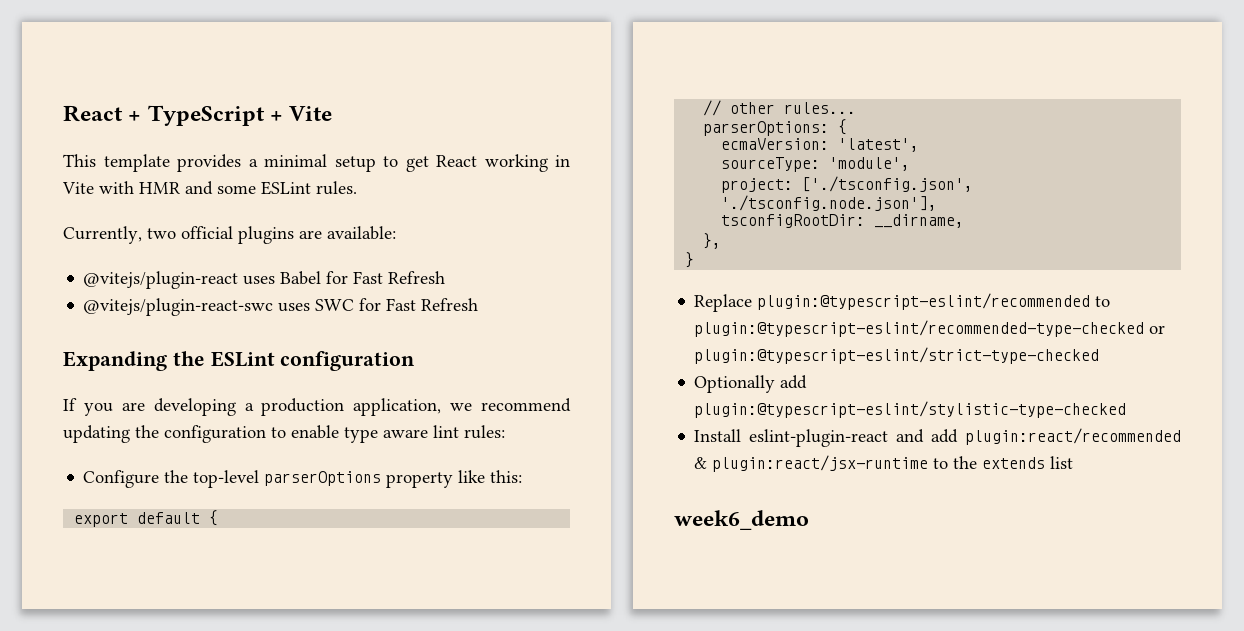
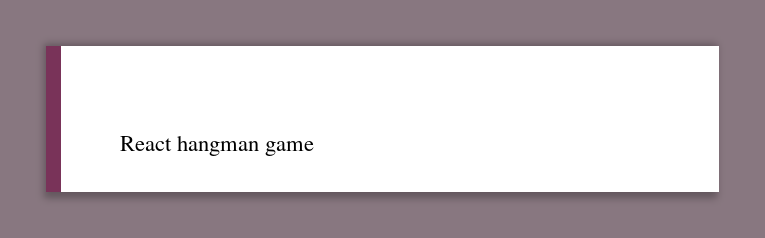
- React + TypeScript + Vite
- This template provides a minimal setup to get React working in Vite with HMR and some ESLint rules.
- Currently, two official plugins are available:
- @vitejs/plugin-react uses Babel for Fast Refresh
- @vitejs/plugin-react-swc uses SWC for Fast Refresh
- Expanding the ESLint configuration
- If you are developing a production application, we recommend updating the configuration to enable type aware lint rules:
- Configure the top-level parserOptions property like this:
- export default {
- // other rules...
- parserOptions: {
- ecmaVersion: 'latest',
- sourceType: 'module',
- project: ['./tsconfig.json', './tsconfig.node.json'],
- tsconfigRootDir: __dirname,
- },
- }
- Replace plugin:@typescript-eslint/recommended to plugin:@typescript-eslint/recommended-type-checked or plugin:@typescript-eslint/strict-type-checked
- Optionally add plugin:@typescript-eslint/stylistic-type-checked
- Install eslint-plugin-react and add plugin:react/recommended & plugin:react/jsx-runtime to the extends list
- week6_demo
+ React hangman game

